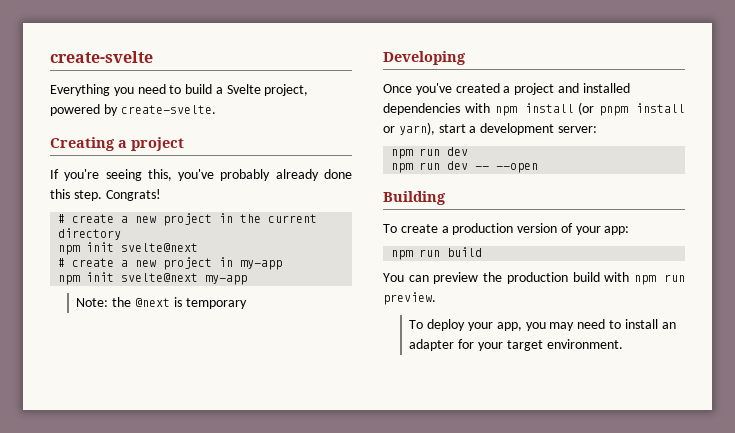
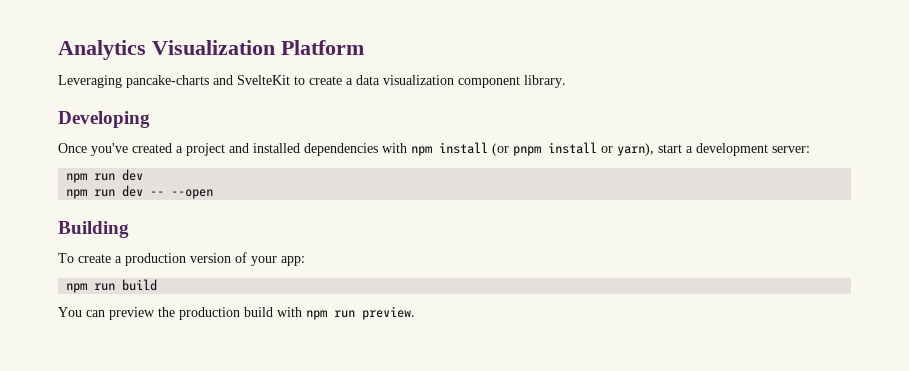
- create-svelte
- Everything you need to build a Svelte project, powered by create-svelte.
- Creating a project
- If you're seeing this, you've probably already done this step. Congrats!
- # create a new project in the current directory
- npm init svelte@next
- # create a new project in my-app
- npm init svelte@next my-app
- Note: the @next is temporary
+ Analytics Visualization Platform
+ Leveraging pancake-charts and SvelteKit to create a data visualization component library.
- To deploy your app, you may need to install an adapter for your target environment.

